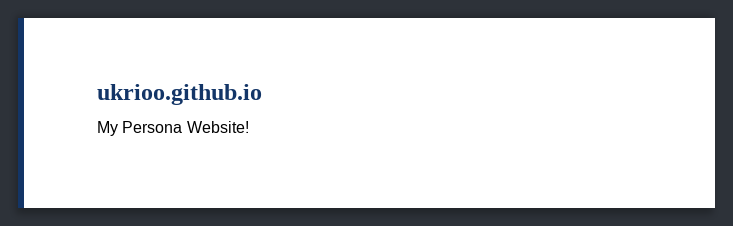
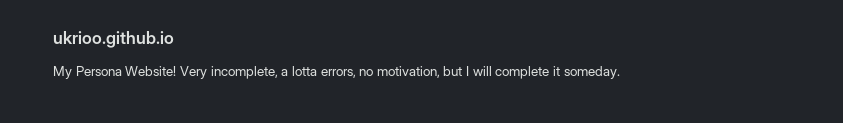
+ Very incomplete, a lotta errors, no motivation, but I will complete it someday.

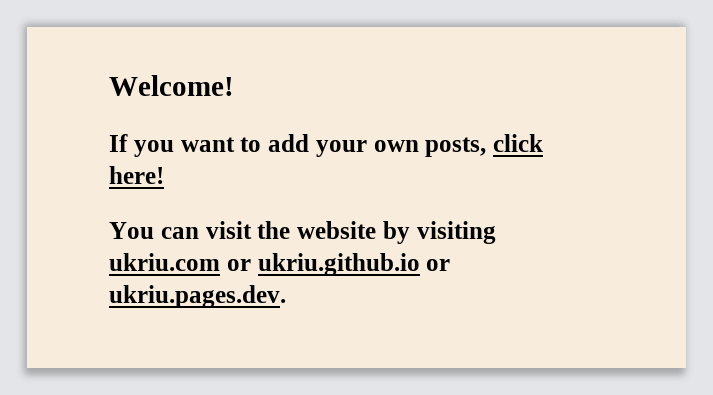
- ukrioo.github.io
- My Persona Website! Very incomplete, a lotta errors, no motivation, but I will complete it someday.
+ Welcome!
+ If you want to add your own posts, click here!
+ You can visit the website by visiting ukriu.com or ukriu.github.io or ukriu.pages.dev.

